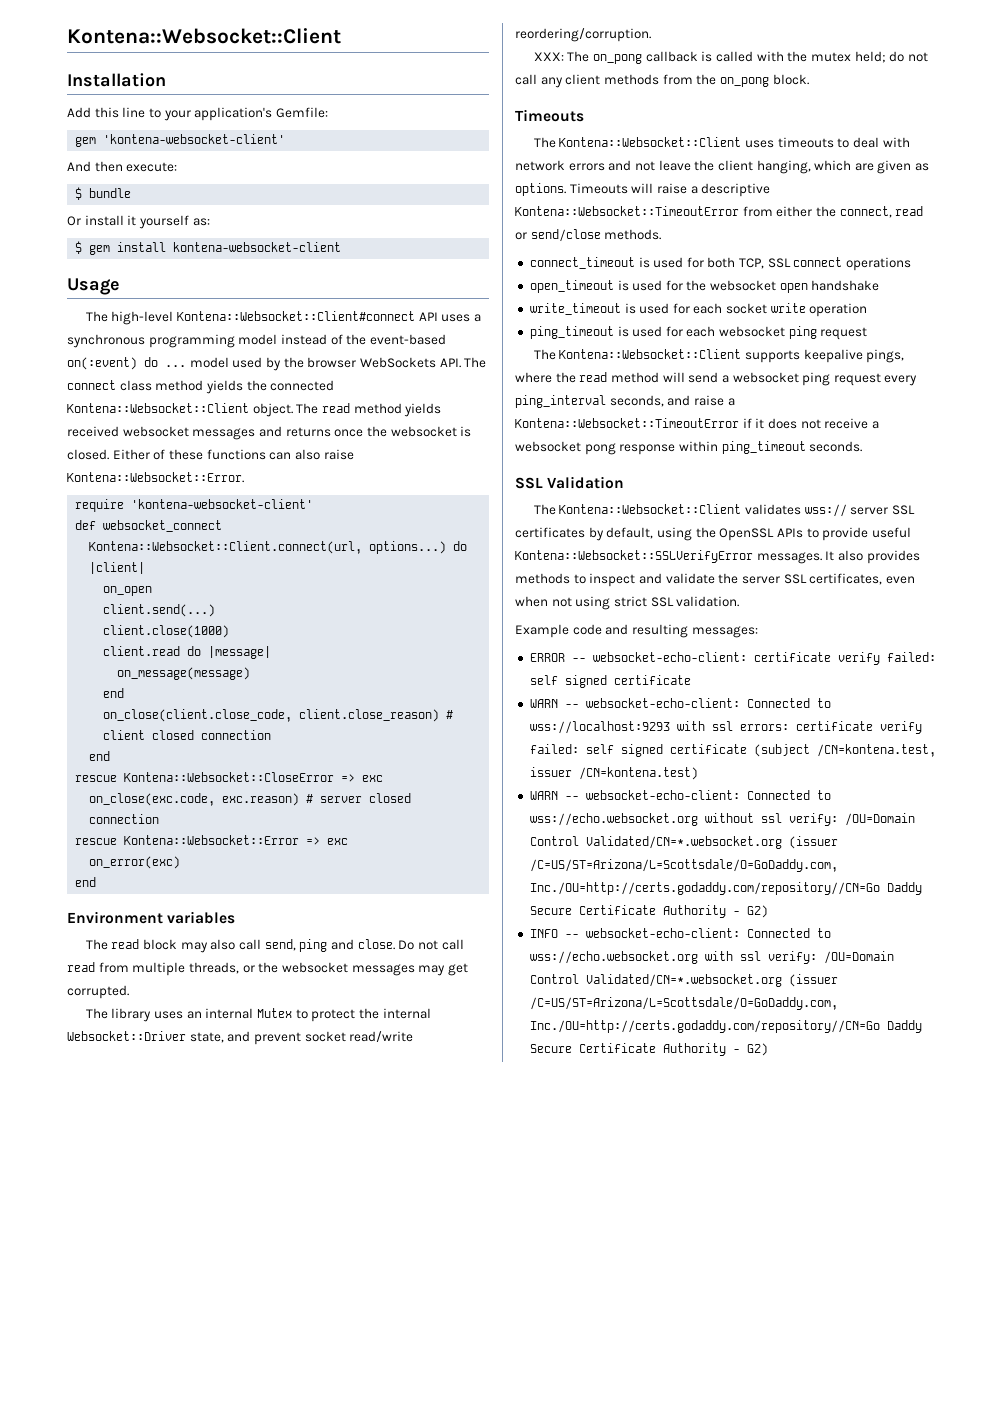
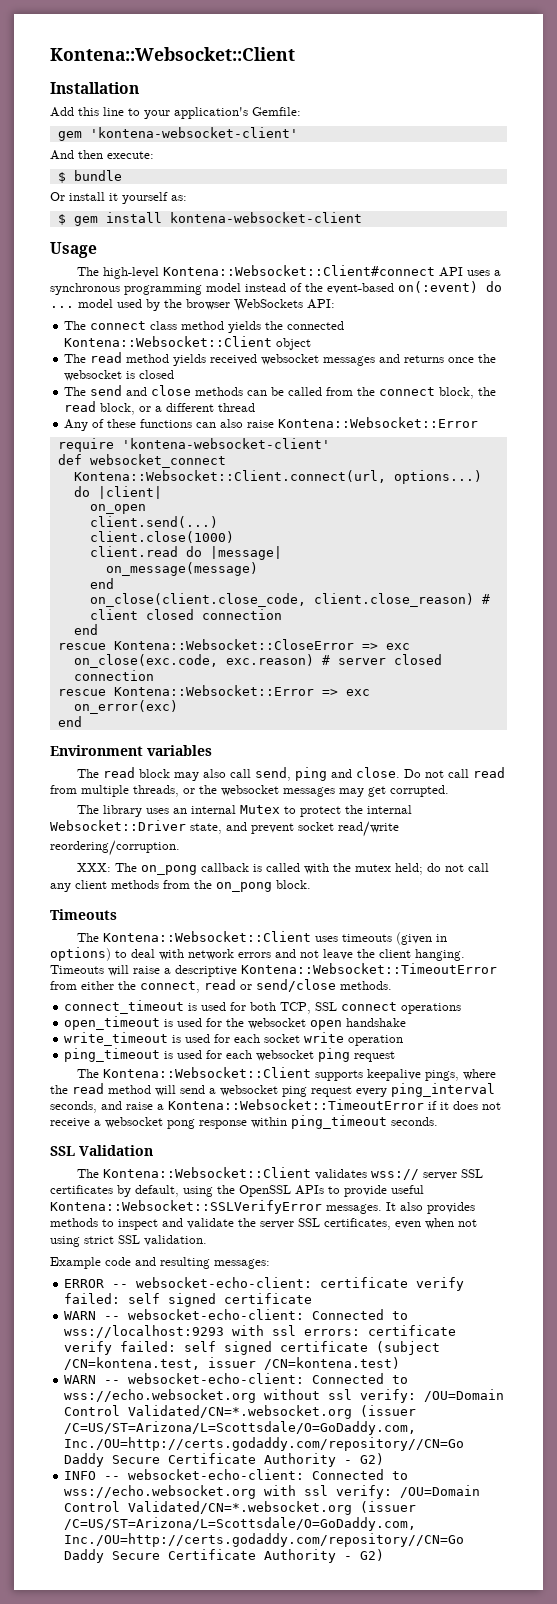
- The high-level Kontena::Websocket::Client#connect API uses a synchronous programming model instead of the event-based on(:event) do ... model used by the browser WebSockets API. The connect class method yields the connected Kontena::Websocket::Client object. The read method yields received websocket messages and returns once the websocket is closed. Either of these functions can also raise Kontena::Websocket::Error.
+ The high-level Kontena::Websocket::Client#connect API uses a synchronous programming model instead of the event-based on(:event) do ... model used by the browser WebSockets API:
+ The connect class method yields the connected Kontena::Websocket::Client object
+ The read method yields received websocket messages and returns once the websocket is closed
+ The send and close methods can be called from the connect block, the read block, or a different thread
+ Any of these functions can also raise Kontena::Websocket::Error
- The Kontena::Websocket::Client uses timeouts to deal with network errors and not leave the client hanging, which are given as options.
+ The Kontena::Websocket::Client uses timeouts (given in options) to deal with network errors and not leave the client hanging.

